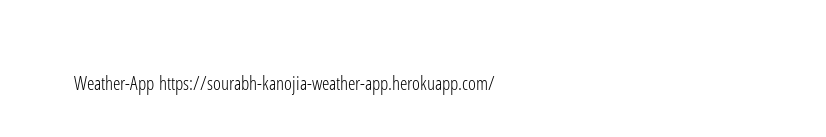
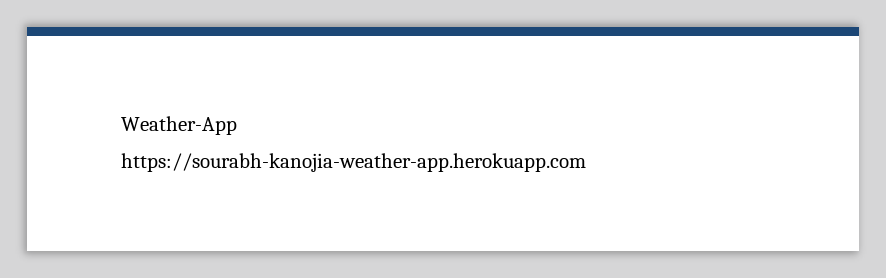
- Weather-App https://sourabh-kanojia-weather-app.herokuapp.com/
+ Weather-App
+ https://sourabh-kanojia-weather-app.herokuapp.com

